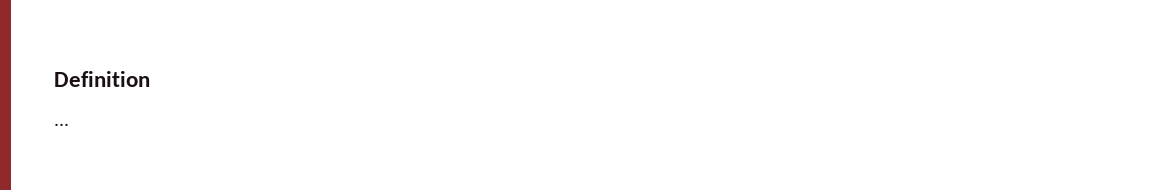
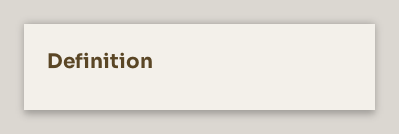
- ...

